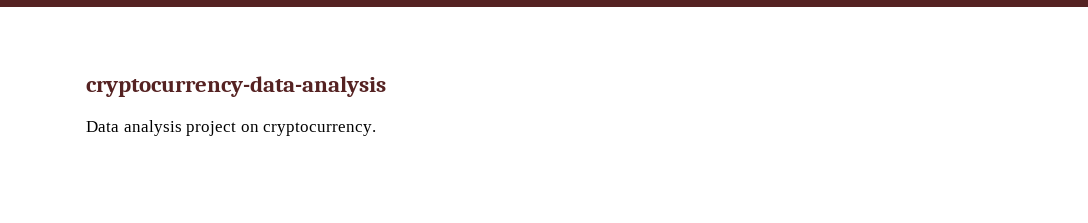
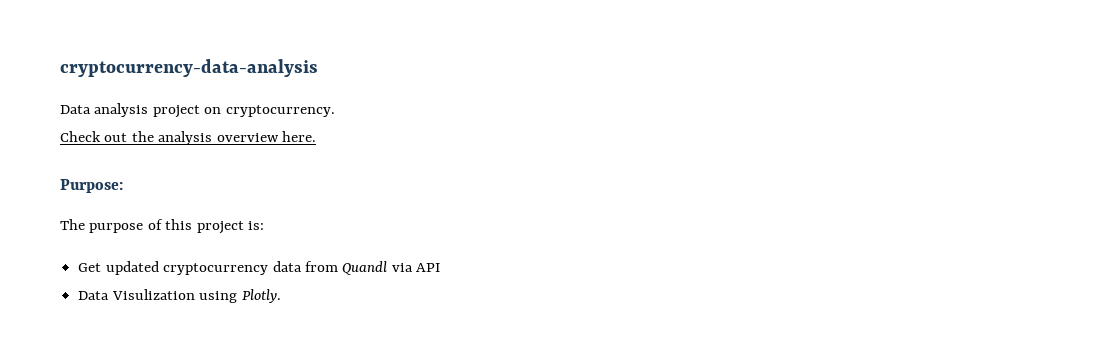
+ Check out the analysis overview here.
+ Purpose:
+ The purpose of this project is:
+ Get updated cryptocurrency data from Quandl via API
+ Data Visulization using Plotly.

